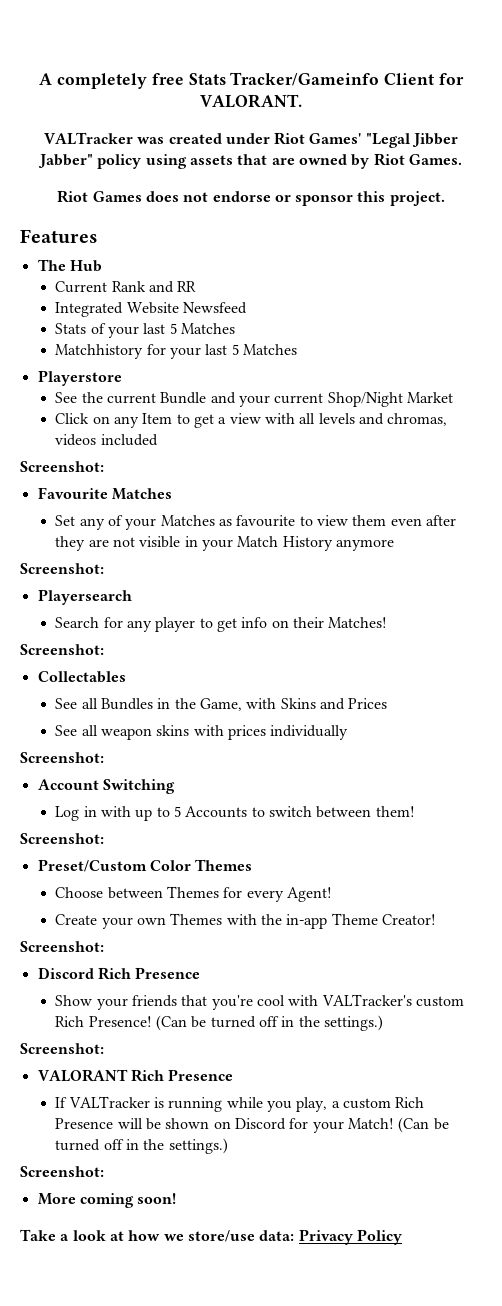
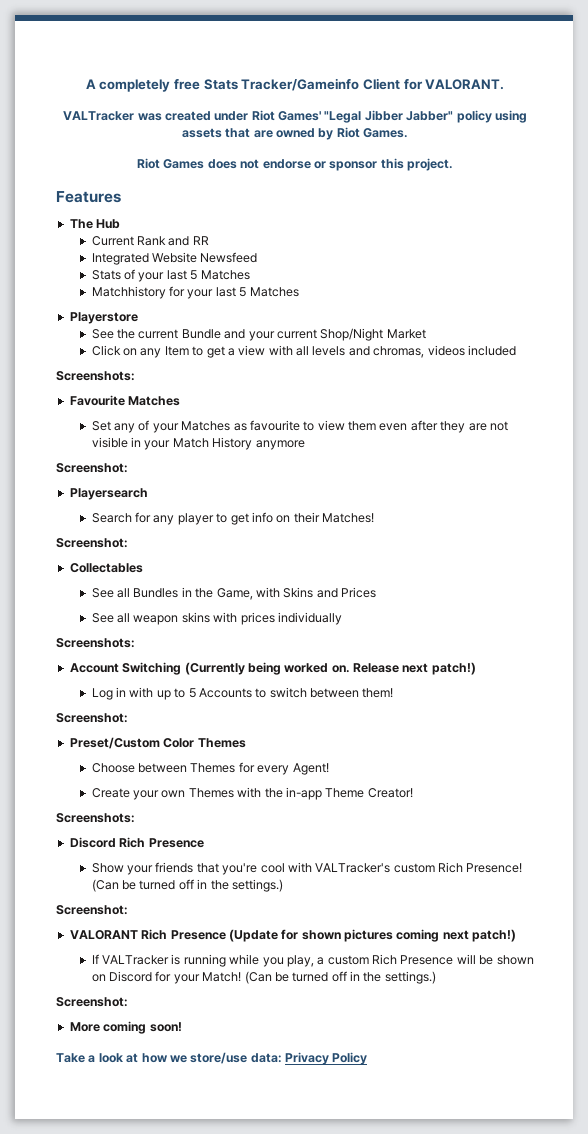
  Click on any Item to get a view with all levels and chromas, videos included
- Screenshot:
+ Screenshots:
  See all weapon skins with prices individually
- Screenshot:
+ Screenshots:
- Account Switching
+ Account Switching (Currently being worked on. Release next patch!)
  Create your own Themes with the in-app Theme Creator!
- Screenshot:
+ Screenshots:
- VALORANT Rich Presence
+ VALORANT Rich Presence (Update for shown pictures coming next patch!)

